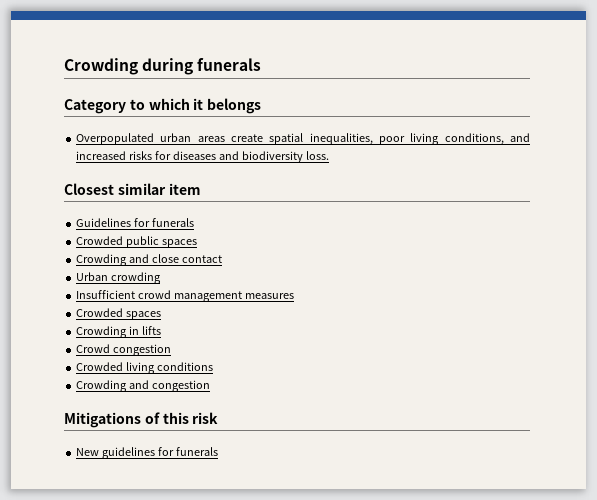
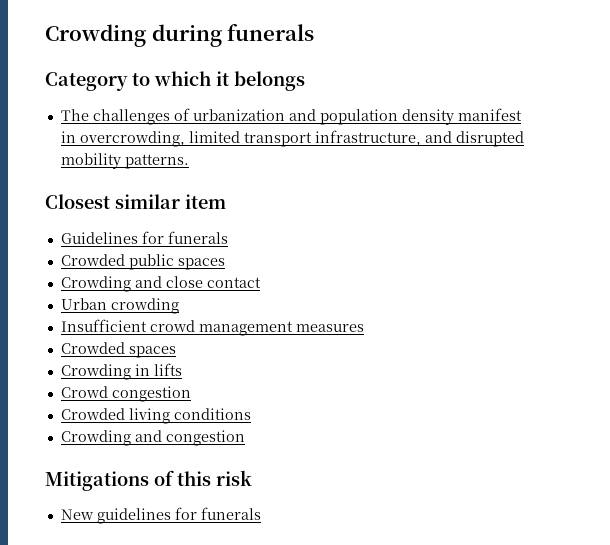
- Overpopulated urban areas create spatial inequalities, poor living conditions, and increased risks for diseases and biodiversity loss.
+ The challenges of urbanization and population density manifest in overcrowding, limited transport infrastructure, and disrupted mobility patterns.

